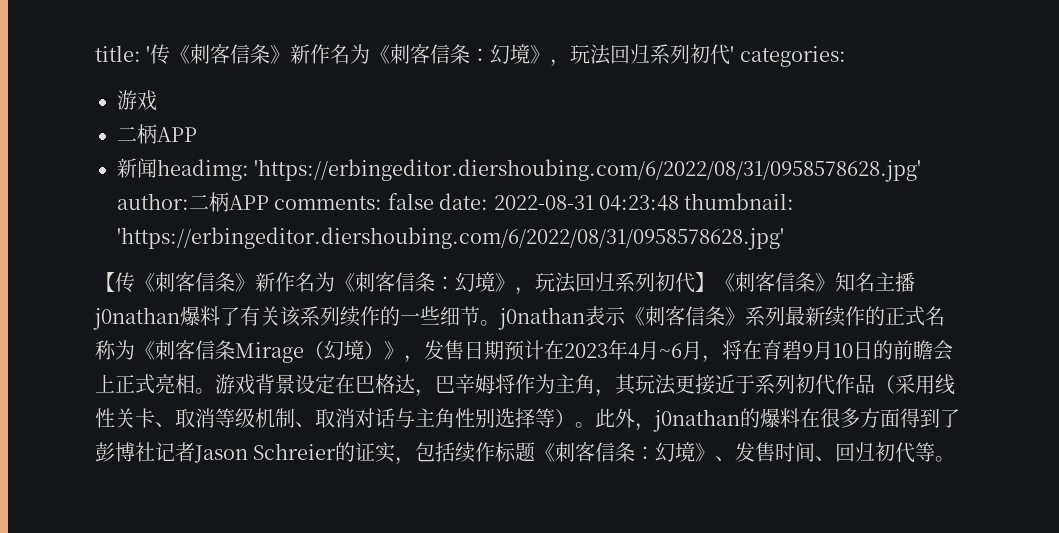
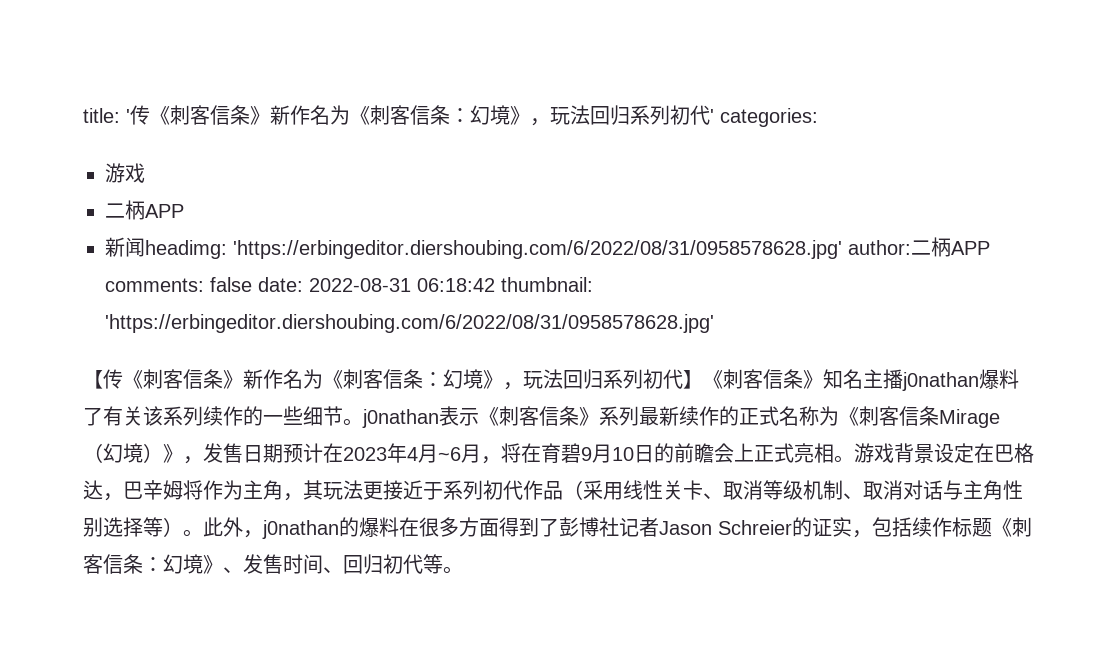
- 新闻headimg: 'https://erbingeditor.diershoubing.com/6/2022/08/31/0958578628.jpg' author:二柄APP comments: false date: 2022-08-31 04:23:48 thumbnail: 'https://erbingeditor.diershoubing.com/6/2022/08/31/0958578628.jpg'
+ 新闻headimg: 'https://erbingeditor.diershoubing.com/6/2022/08/31/0958578628.jpg' author:二柄APP comments: false date: 2022-08-31 06:18:42 thumbnail: 'https://erbingeditor.diershoubing.com/6/2022/08/31/0958578628.jpg'

